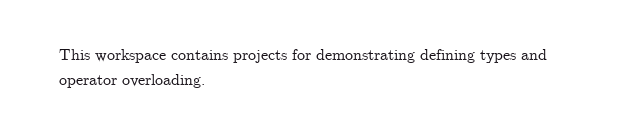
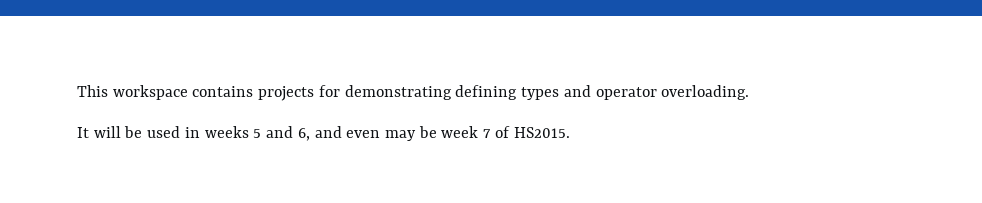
+ It will be used in weeks 5 and 6, and even may be week 7 of HS2015.

